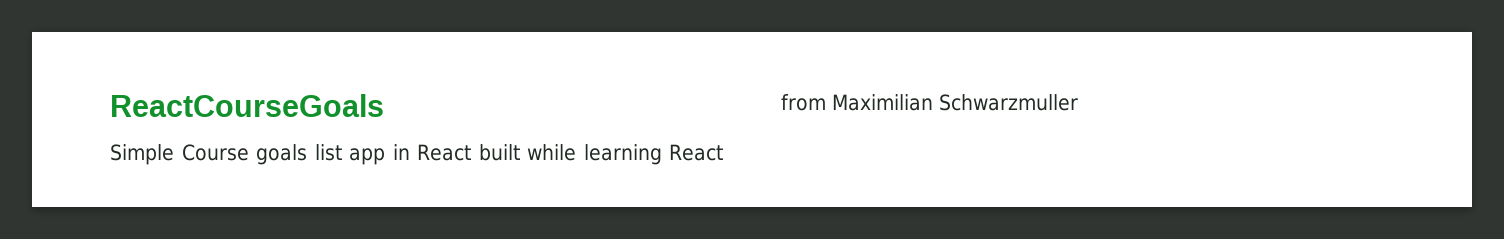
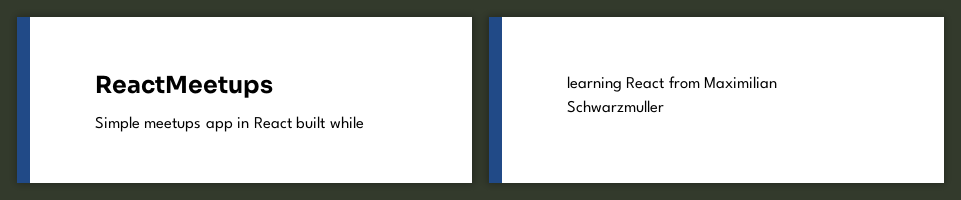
- ReactCourseGoals
+ ReactMeetups
- Simple Course goals list app in React built while learning React from Maximilian Schwarzmuller
+ Simple meetups app in React built while learning React from Maximilian Schwarzmuller

